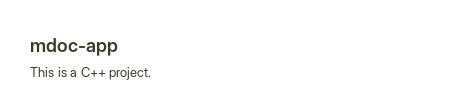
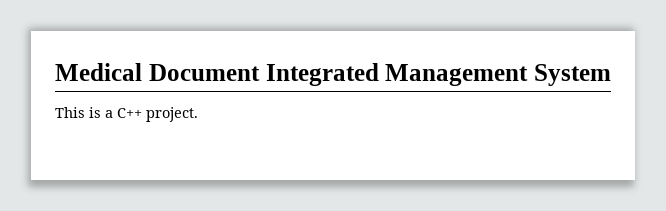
- mdoc-app
+ Medical Document Integrated Management System

